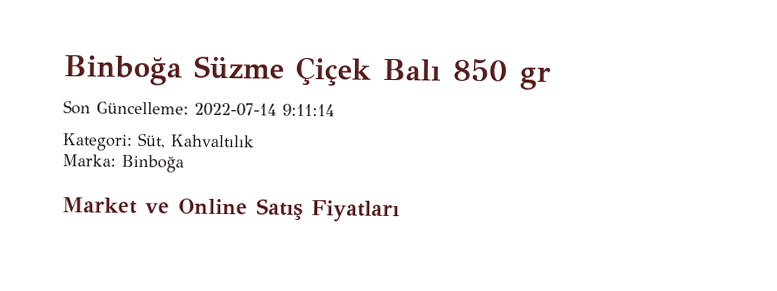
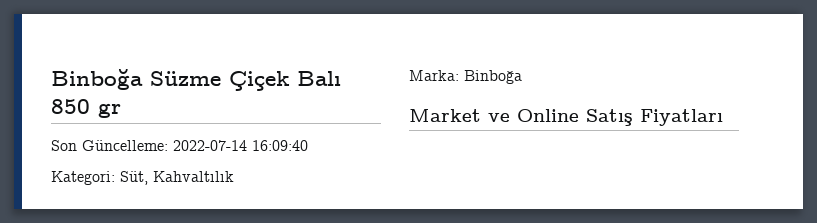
- Son Güncelleme: 2022-07-14 9:11:14
+ Son Güncelleme: 2022-07-14 16:09:40

